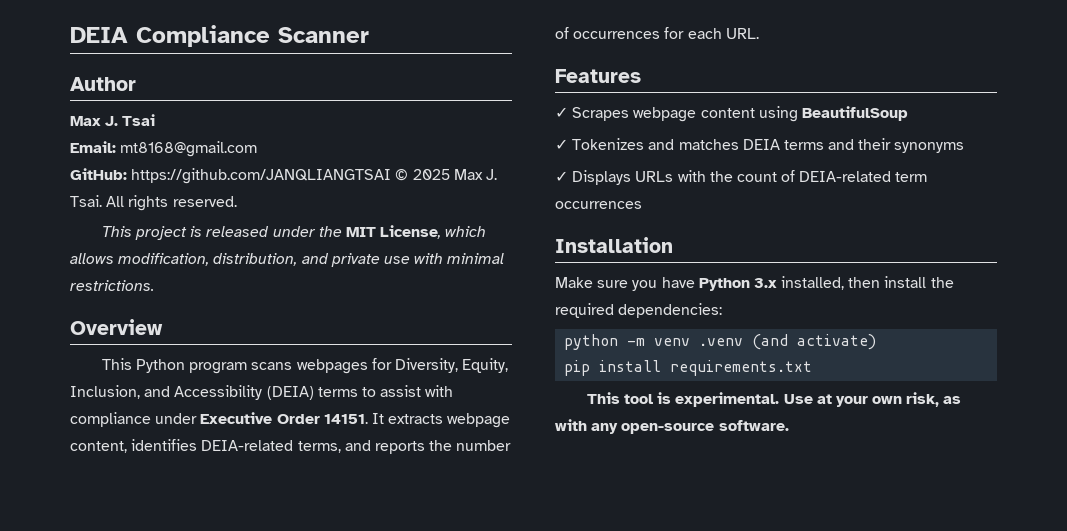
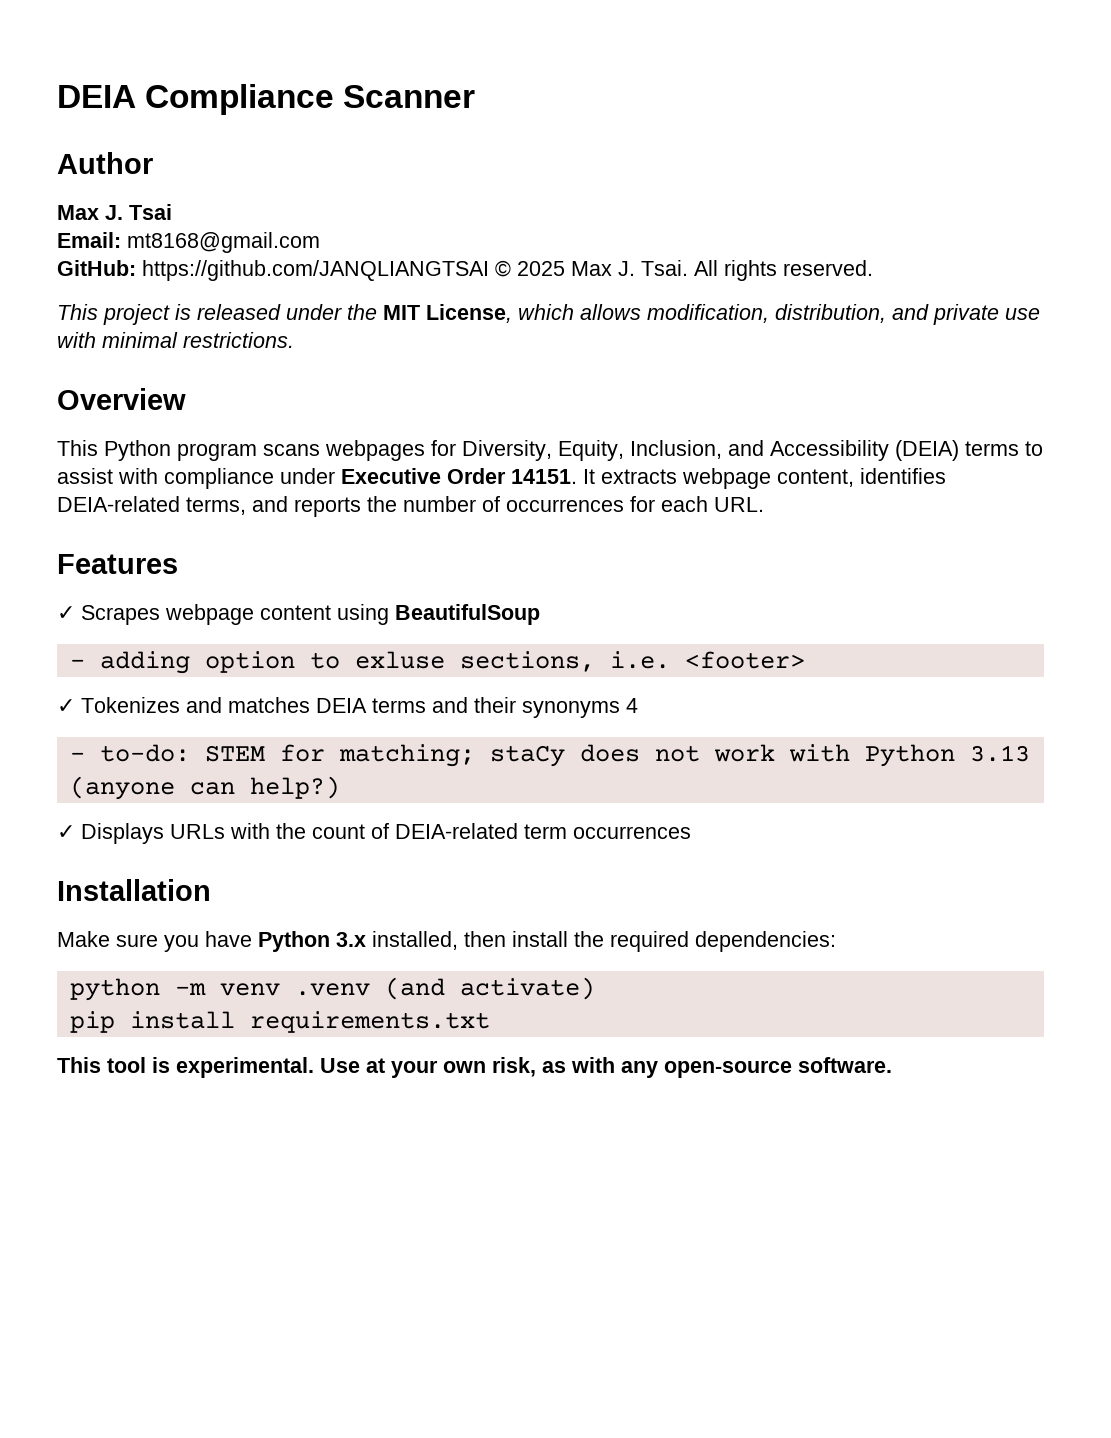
+ - adding option to exluse sections, i.e. <footer>
- ✓ Tokenizes and matches DEIA terms and their synonyms
+ ✓ Tokenizes and matches DEIA terms and their synonyms 4
+ - to-do: STEM for matching; staCy does not work with Python 3.13 (anyone can help?)

